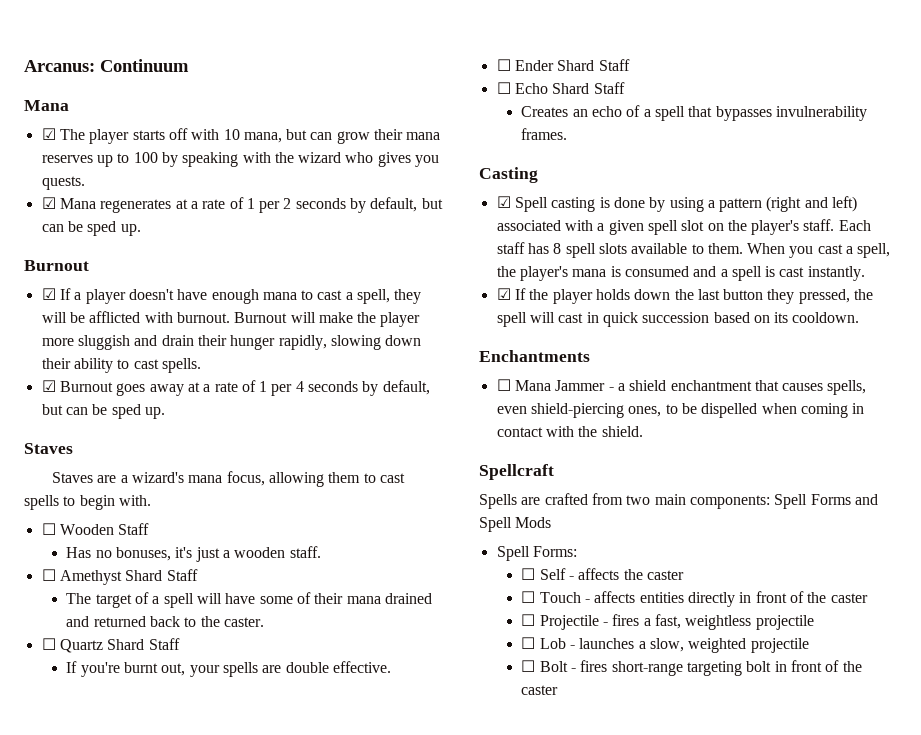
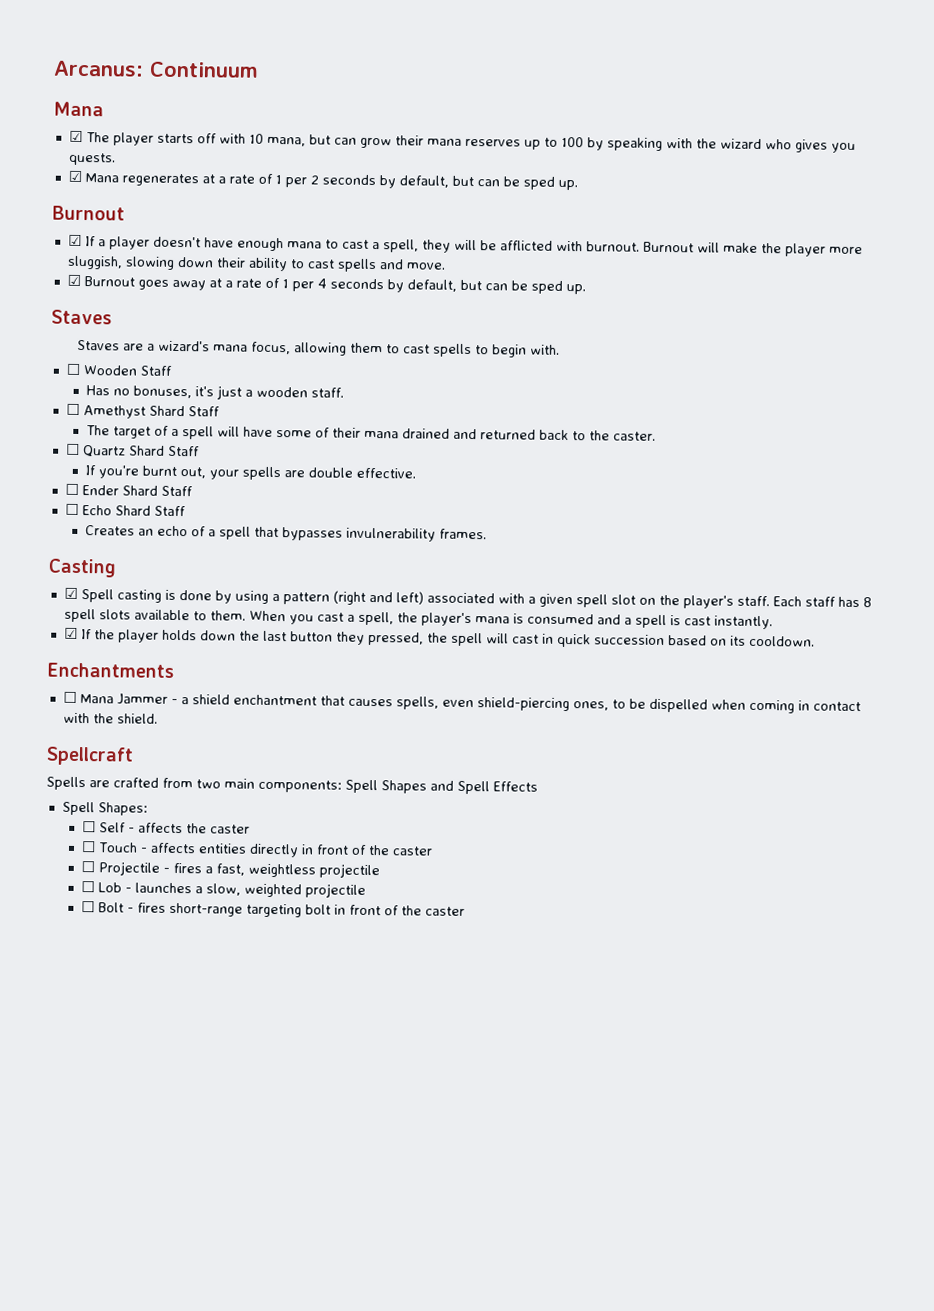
- Burnout will make the player more sluggish and drain their hunger rapidly, slowing down their ability to cast spells.
+ Burnout will make the player more sluggish, slowing down their ability to cast spells and move.
- Spells are crafted from two main components: Spell Forms and Spell Mods
- Spell Forms:
+ Spells are crafted from two main components: Spell Shapes and Spell Effects
+ Spell Shapes:

